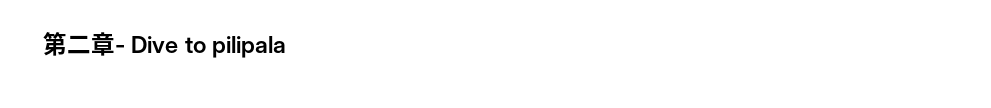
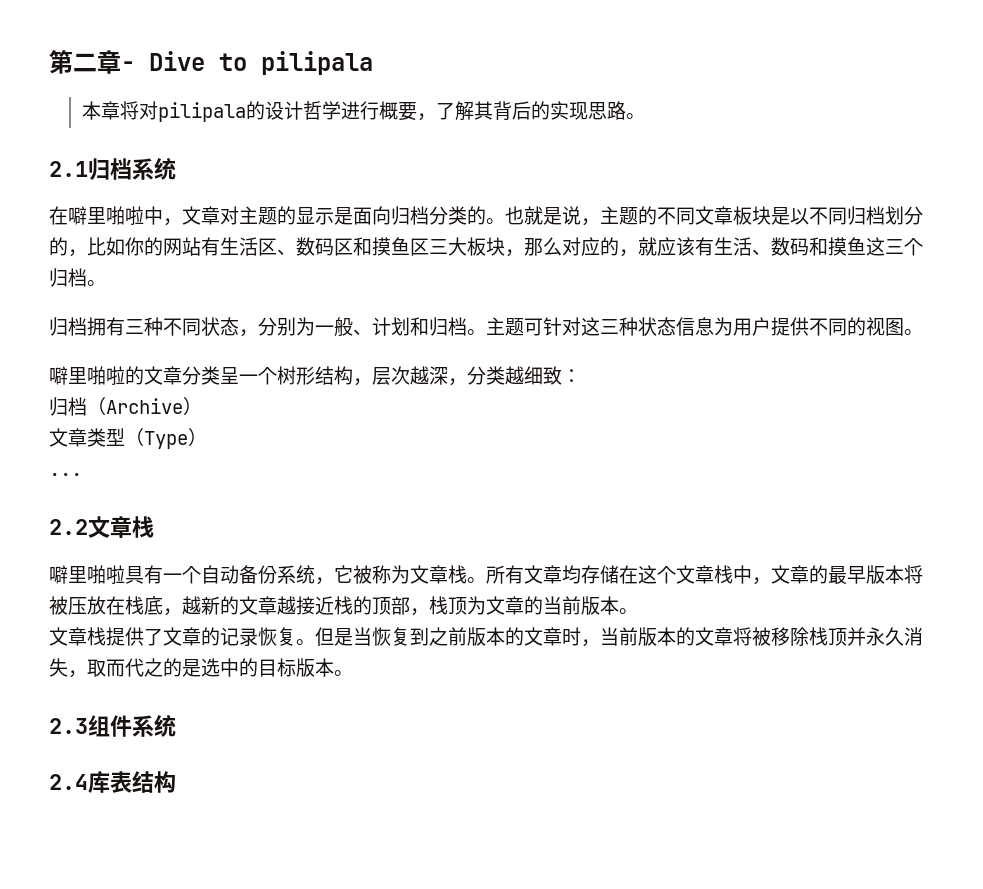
+ 本章将对pilipala的设计哲学进行概要，了解其背后的实现思路。
+ 2.1归档系统
+ 在噼里啪啦中，文章对主题的显示是面向归档分类的。也就是说，主题的不同文章板块是以不同归档划分的，比如你的网站有生活区、数码区和摸鱼区三大板块，那么对应的，就应该有生活、数码和摸鱼这三个归档。
+ 归档拥有三种不同状态，分别为一般、计划和归档。主题可针对这三种状态信息为用户提供不同的视图。
+ 噼里啪啦的文章分类呈一个树形结构，层次越深，分类越细致：
+ 归档（Archive）
+ 文章类型（Type）
+ ...
+ 2.2文章栈
+ 噼里啪啦具有一个自动备份系统，它被称为文章栈。所有文章均存储在这个文章栈中，文章的最早版本将被压放在栈底，越新的文章越接近栈的顶部，栈顶为文章的当前版本。
+ 文章栈提供了文章的记录恢复。但是当恢复到之前版本的文章时，当前版本的文章将被移除栈顶并永久消失，取而代之的是选中的目标版本。
+ 2.3组件系统
+ 2.4库表结构

